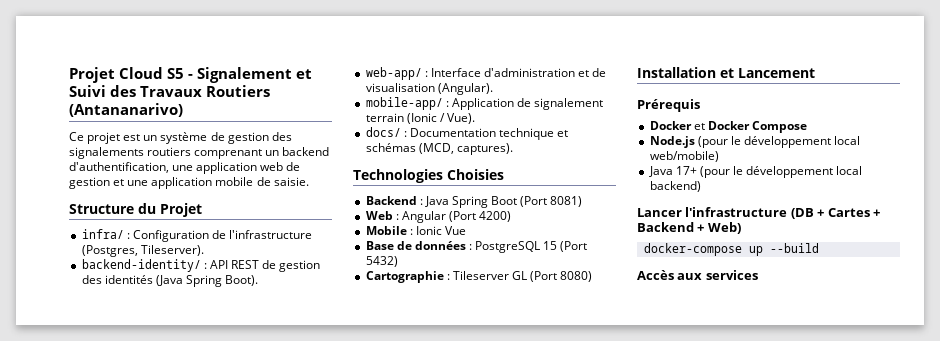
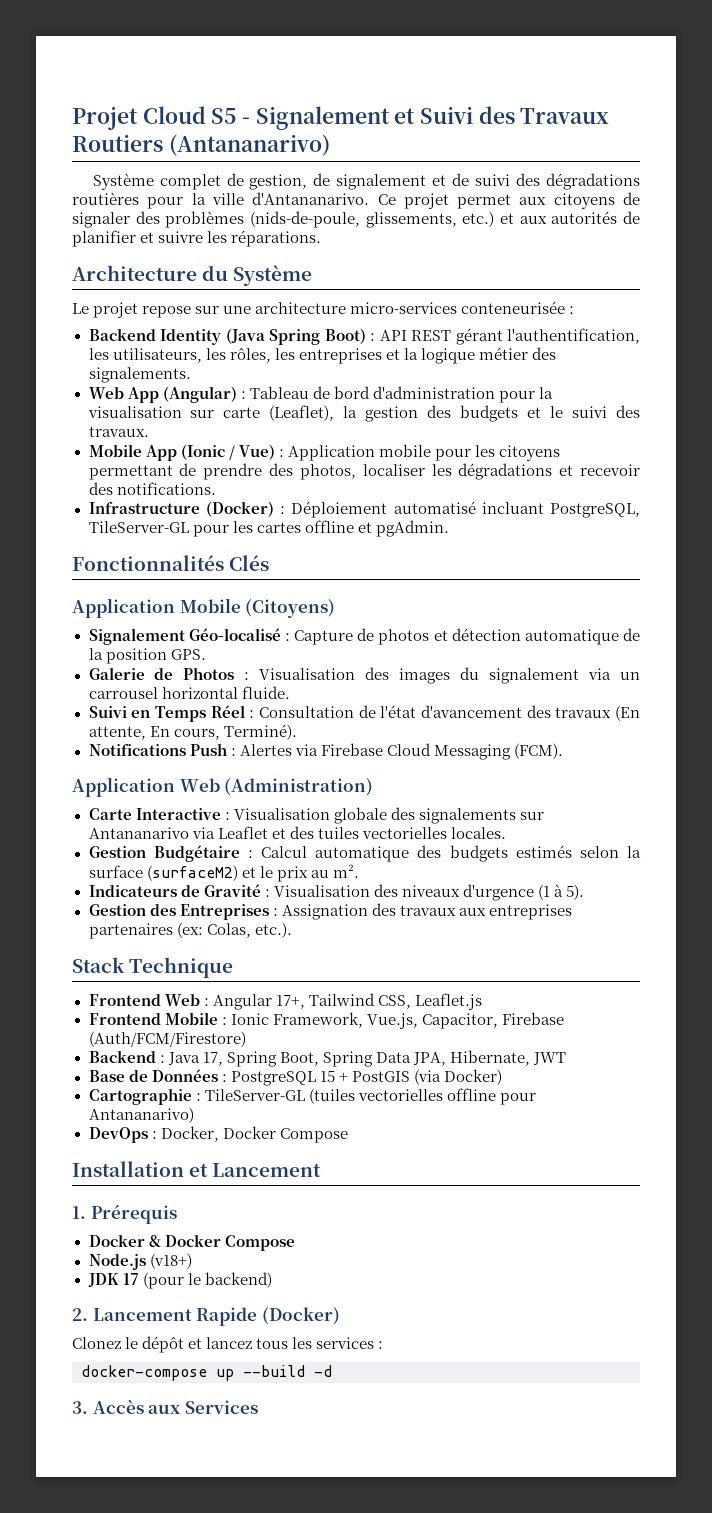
- Ce projet est un système de gestion des signalements routiers comprenant un backend d'authentification, une application web de gestion et une application mobile de saisie.
- Structure du Projet
- infra/ : Configuration de l'infrastructure (Postgres, Tileserver).
- backend-identity/ : API REST de gestion des identités (Java Spring Boot).
- web-app/ : Interface d'administration et de visualisation (Angular).
- mobile-app/ : Application de signalement terrain (Ionic / Vue).
- docs/ : Documentation technique et schémas (MCD, captures).
- Technologies Choisies
- Backend : Java Spring Boot (Port 8081)
- Web : Angular (Port 4200)
- Mobile : Ionic Vue
+ Système complet de gestion, de signalement et de suivi des dégradations routières pour la ville d'Antananarivo. Ce projet permet aux citoyens de signaler des problèmes (nids-de-poule, glissements, etc.) et aux autorités de planifier et suivre les réparations.
+ Architecture du Système
+ Le projet repose sur une architecture micro-services conteneurisée :
+ Backend Identity (Java Spring Boot) : API REST gérant l'authentification, les utilisateurs, les rôles, les entreprises et la logique métier des signalements.
+ Web App (Angular) : Tableau de bord d'administration pour la visualisation sur carte (Leaflet), la gestion des budgets et le suivi des travaux.
+ Mobile App (Ionic / Vue) : Application mobile pour les citoyens permettant de prendre des photos, localiser les dégradations et recevoir des notifications.
+ Infrastructure (Docker) : Déploiement automatisé incluant PostgreSQL, TileServer-GL pour les cartes offline et pgAdmin.
+ Fonctionnalités Clés
+ Application Mobile (Citoyens)
+ Signalement Géo-localisé : Capture de photos et détection automatique de la position GPS.
+ Galerie de Photos : Visualisation des images du signalement via un carrousel horizontal fluide.
+ Suivi en Temps Réel : Consultation de l'état d'avancement des travaux (En attente, En cours, Terminé).
+ Notifications Push : Alertes via Firebase Cloud Messaging (FCM).
+ Application Web (Administration)
+ Carte Interactive : Visualisation globale des signalements sur Antananarivo via Leaflet et des tuiles vectorielles locales.
+ Gestion Budgétaire : Calcul automatique des budgets estimés selon la surface (surfaceM2) et le prix au m².
+ Indicateurs de Gravité : Visualisation des niveaux d'urgence (1 à 5).
+ Gestion des Entreprises : Assignation des travaux aux entreprises partenaires (ex: Colas, etc.).
+ Stack Technique
+ Frontend Web : Angular 17+, Tailwind CSS, Leaflet.js
+ Frontend Mobile : Ionic Framework, Vue.js, Capacitor, Firebase (Auth/FCM/Firestore)
+ Backend : Java 17, Spring Boot, Spring Data JPA, Hibernate, JWT
- Base de données : PostgreSQL 15 (Port 5432)
- Cartographie : Tileserver GL (Port 8080)
+ Base de Données : PostgreSQL 15 + PostGIS (via Docker)
+ Cartographie : TileServer-GL (tuiles vectorielles offline pour Antananarivo)
+ DevOps : Docker, Docker Compose
- Prérequis
+ 1. Prérequis
- Docker et Docker Compose
+ Docker & Docker Compose
- Node.js (pour le développement local web/mobile)
- Java 17+ (pour le développement local backend)
- Lancer l'infrastructure (DB + Cartes + Backend + Web)
+ Node.js (v18+)
+ JDK 17 (pour le backend)
+ 2. Lancement Rapide (Docker)
+ Clonez le dépôt et lancez tous les services :
- docker-compose up --build
- Accès aux services
+ docker-compose up --build -d
+ 3. Accès aux Services

